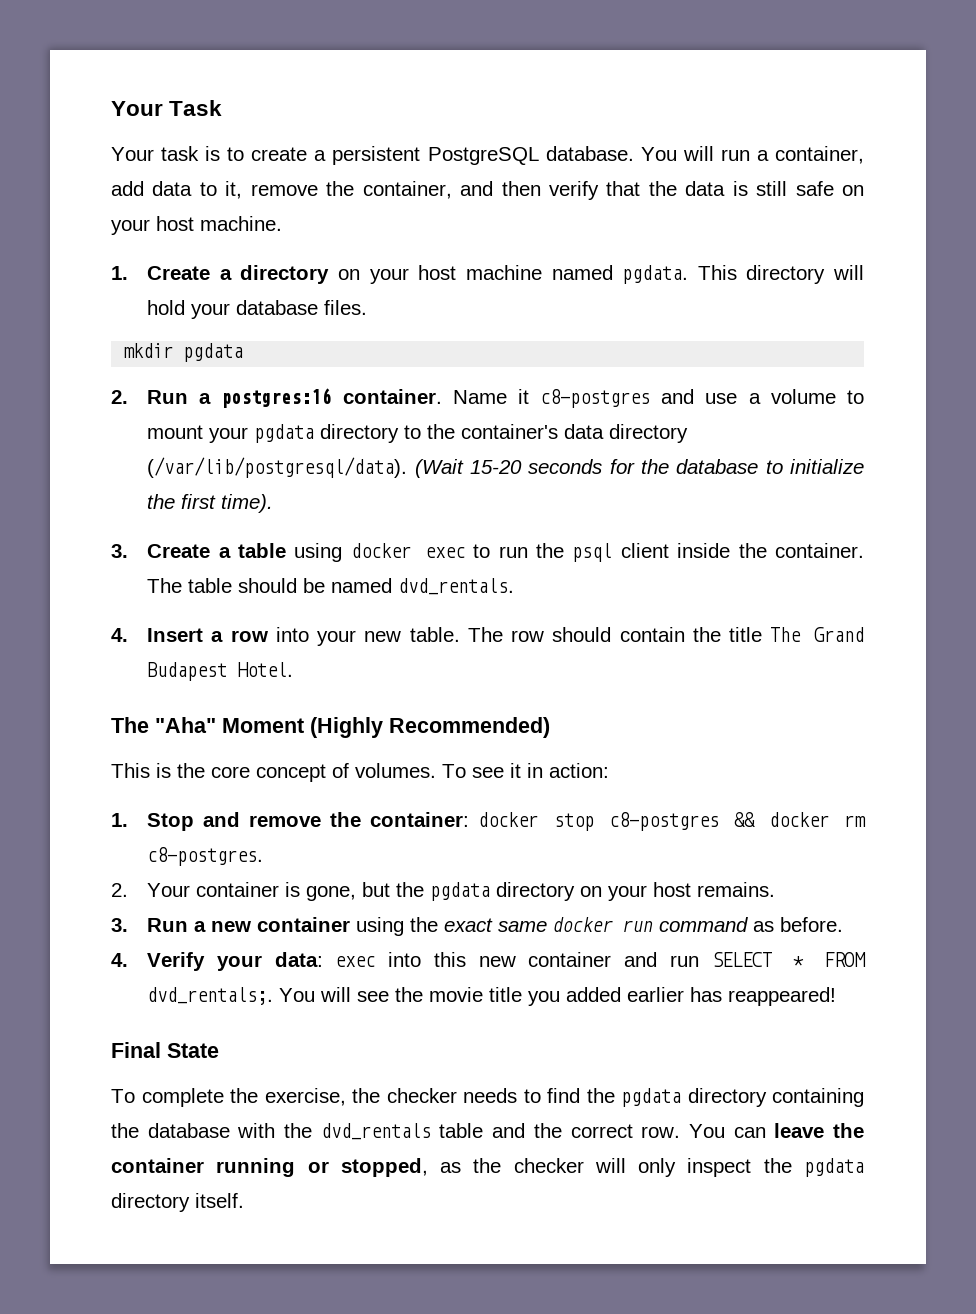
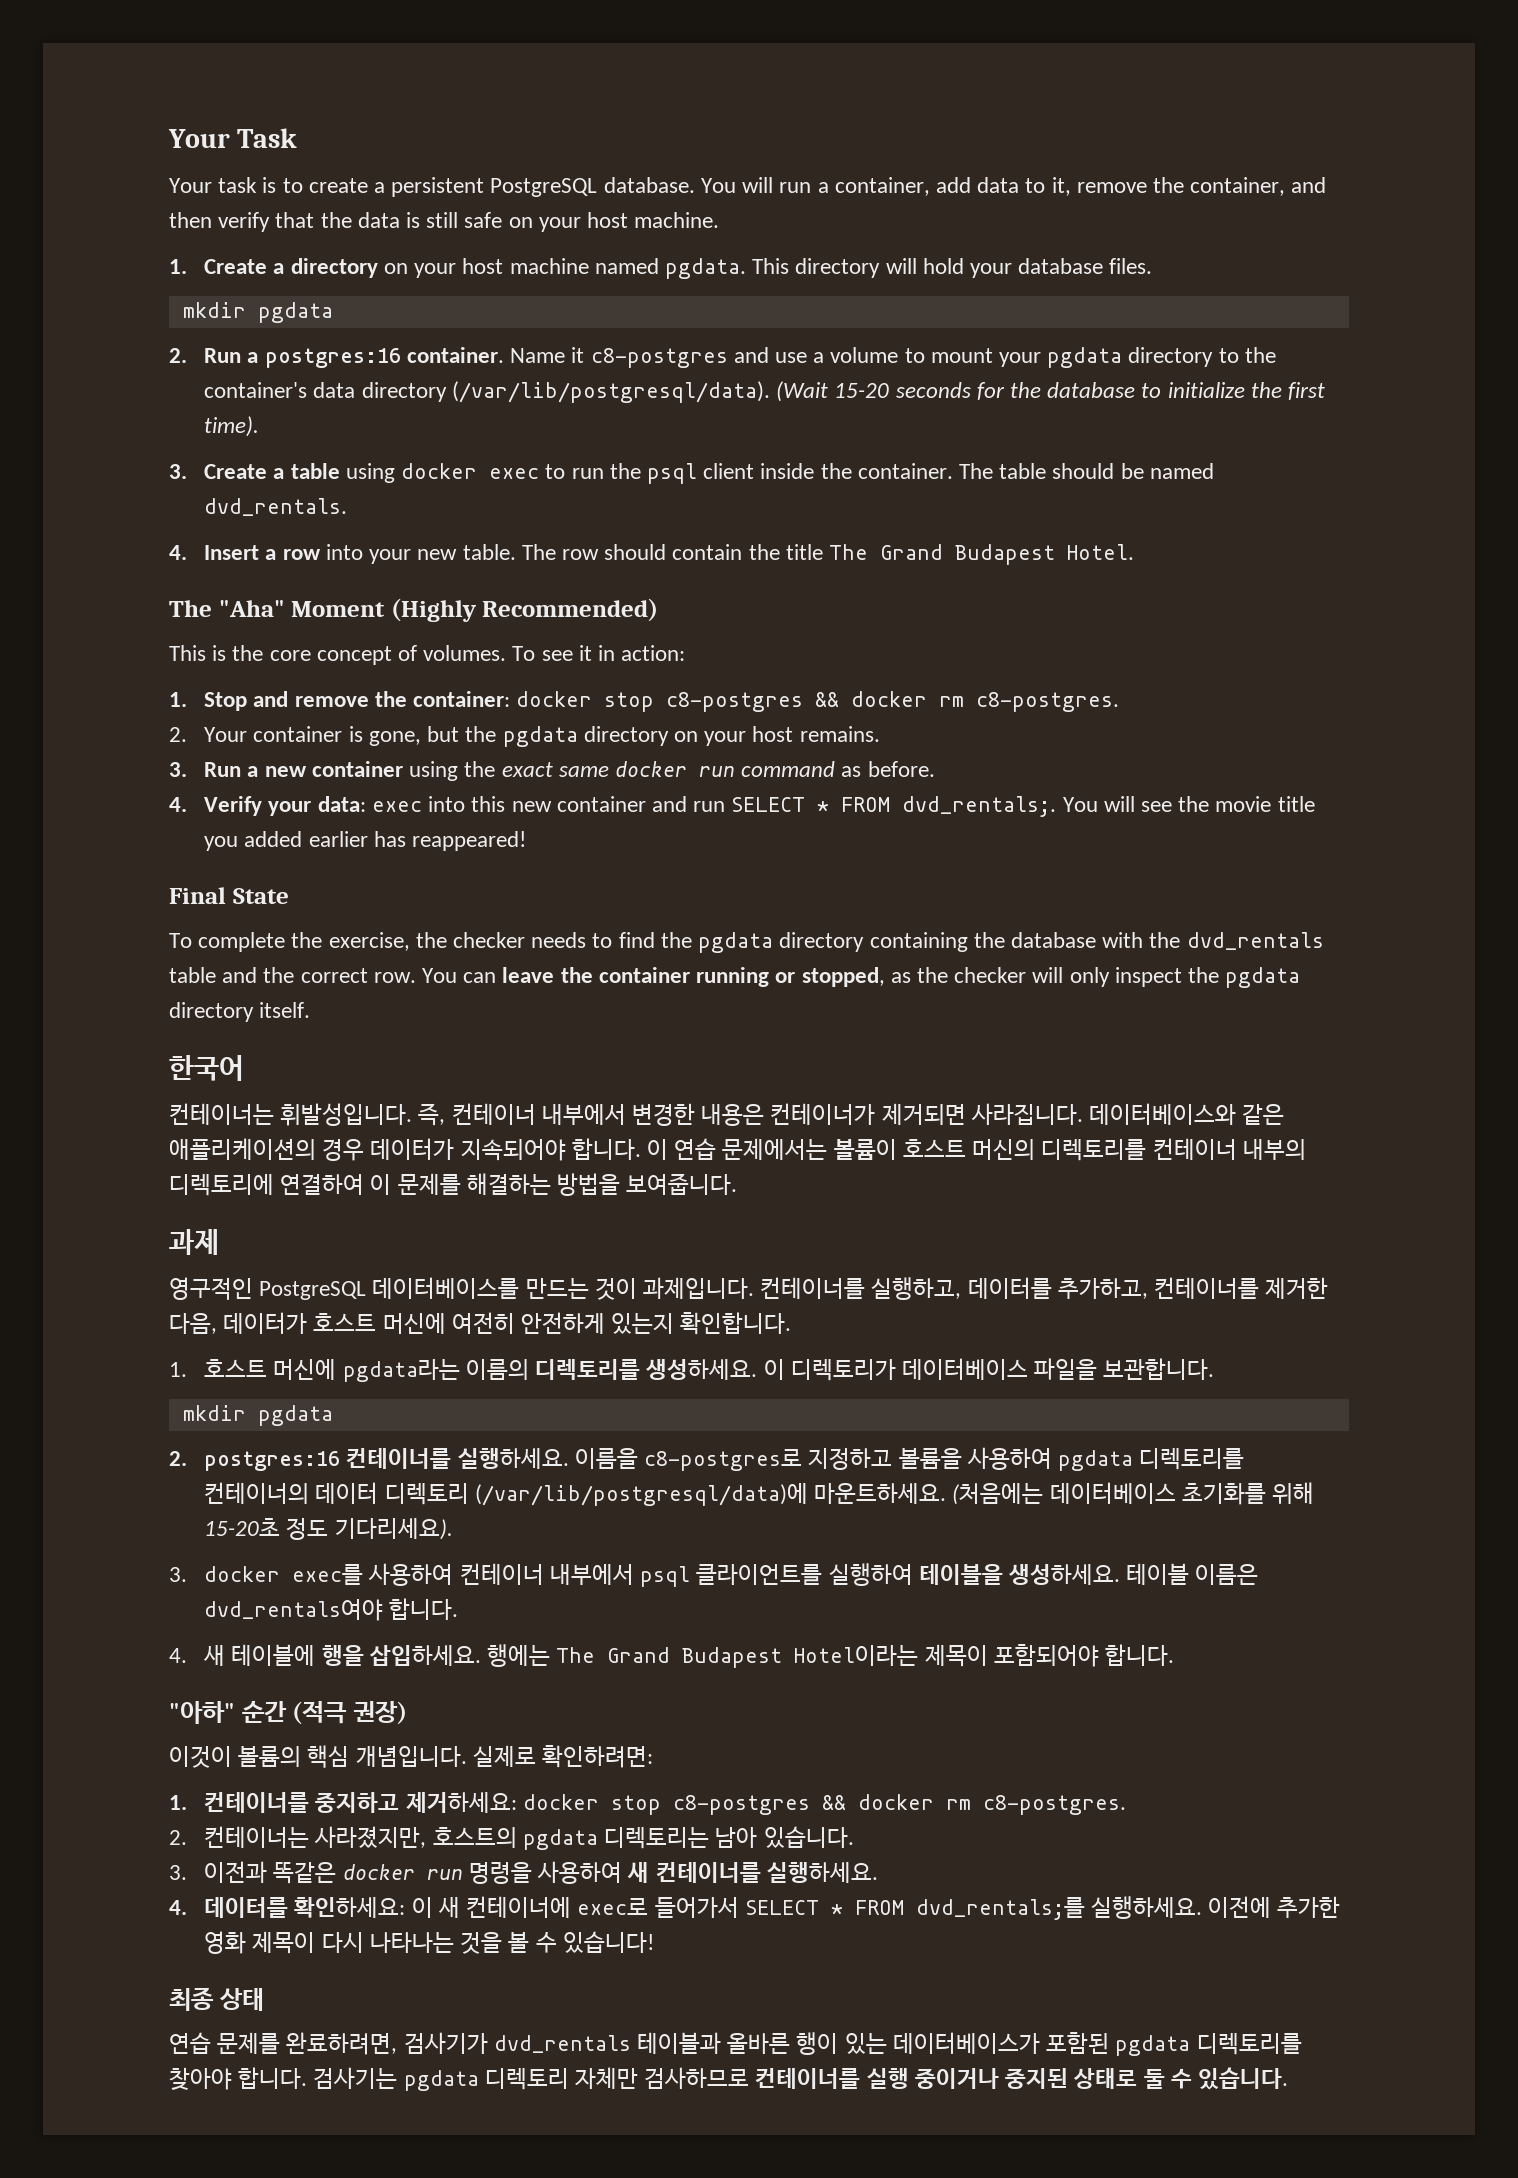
+ 한국어
+ 컨테이너는 휘발성입니다. 즉, 컨테이너 내부에서 변경한 내용은 컨테이너가 제거되면 사라집니다. 데이터베이스와 같은 애플리케이션의 경우 데이터가 지속되어야 합니다. 이 연습 문제에서는 볼륨이 호스트 머신의 디렉토리를 컨테이너 내부의 디렉토리에 연결하여 이 문제를 해결하는 방법을 보여줍니다.
+ 과제
+ 영구적인 PostgreSQL 데이터베이스를 만드는 것이 과제입니다. 컨테이너를 실행하고, 데이터를 추가하고, 컨테이너를 제거한 다음, 데이터가 호스트 머신에 여전히 안전하게 있는지 확인합니다.
+ 1. 호스트 머신에 pgdata라는 이름의 디렉토리를 생성하세요. 이 디렉토리가 데이터베이스 파일을 보관합니다.
+ mkdir pgdata
+ 2. postgres:16 컨테이너를 실행하세요. 이름을 c8-postgres로 지정하고 볼륨을 사용하여 pgdata 디렉토리를 컨테이너의 데이터 디렉토리 (/var/lib/postgresql/data)에 마운트하세요. (처음에는 데이터베이스 초기화를 위해 15-20초 정도 기다리세요).
+ 3. docker exec를 사용하여 컨테이너 내부에서 psql 클라이언트를 실행하여 테이블을 생성하세요. 테이블 이름은 dvd_rentals여야 합니다.
+ 4. 새 테이블에 행을 삽입하세요. 행에는 The Grand Budapest Hotel이라는 제목이 포함되어야 합니다.
+ "아하" 순간 (적극 권장)
+ 이것이 볼륨의 핵심 개념입니다. 실제로 확인하려면:
+ 1. 컨테이너를 중지하고 제거하세요: docker stop c8-postgres && docker rm c8-postgres.
+ 2. 컨테이너는 사라졌지만, 호스트의 pgdata 디렉토리는 남아 있습니다.
+ 3. 이전과 똑같은 docker run 명령을 사용하여 새 컨테이너를 실행하세요.
+ 4. 데이터를 확인하세요: 이 새 컨테이너에 exec로 들어가서 SELECT * FROM dvd_rentals;를 실행하세요. 이전에 추가한 영화 제목이 다시 나타나는 것을 볼 수 있습니다!
+ 최종 상태
+ 연습 문제를 완료하려면, 검사기가 dvd_rentals 테이블과 올바른 행이 있는 데이터베이스가 포함된 pgdata 디렉토리를 찾아야 합니다. 검사기는 pgdata 디렉토리 자체만 검사하므로 컨테이너를 실행 중이거나 중지된 상태로 둘 수 있습니다.

